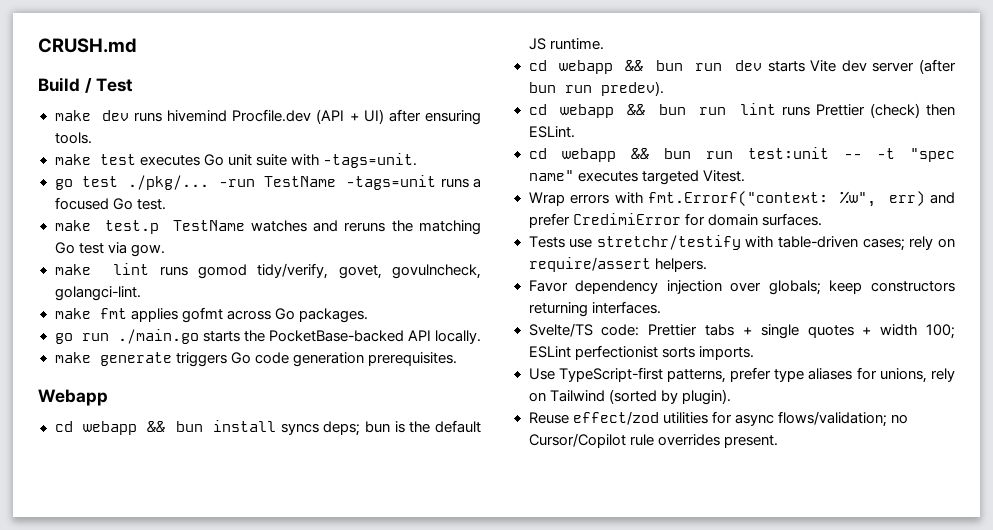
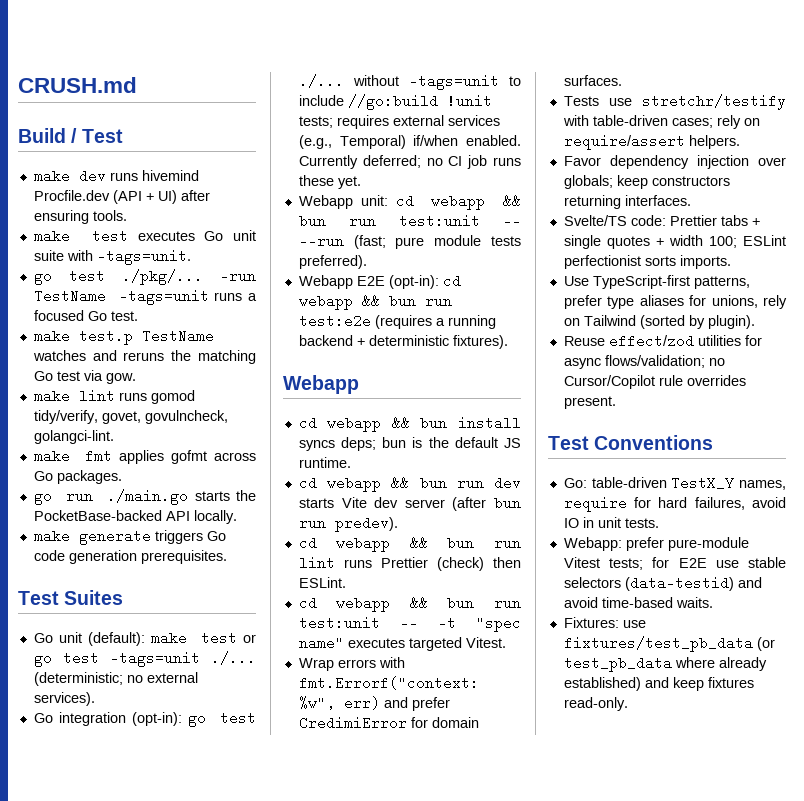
+ Test Suites
+ Go unit (default): make test or go test -tags=unit ./... (deterministic; no external services).
+ Go integration (opt-in): go test ./... without -tags=unit to include //go:build !unit tests; requires external services (e.g., Temporal) if/when enabled. Currently deferred; no CI job runs these yet.
+ Webapp unit: cd webapp && bun run test:unit -- --run (fast; pure module tests preferred).
+ Webapp E2E (opt-in): cd webapp && bun run test:e2e (requires a running backend + deterministic fixtures).
+ Test Conventions
+ Go: table-driven TestX_Y names, require for hard failures, avoid IO in unit tests.
+ Webapp: prefer pure-module Vitest tests; for E2E use stable selectors (data-testid) and avoid time-based waits.
+ Fixtures: use fixtures/test_pb_data (or test_pb_data where already established) and keep fixtures read-only.

